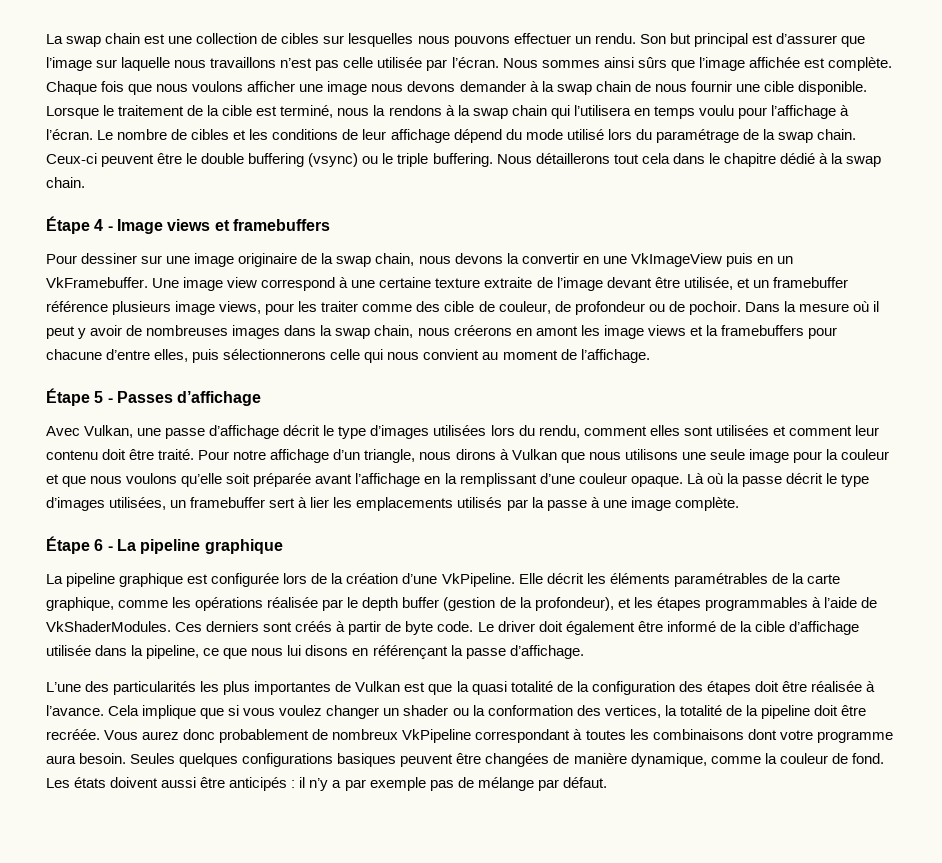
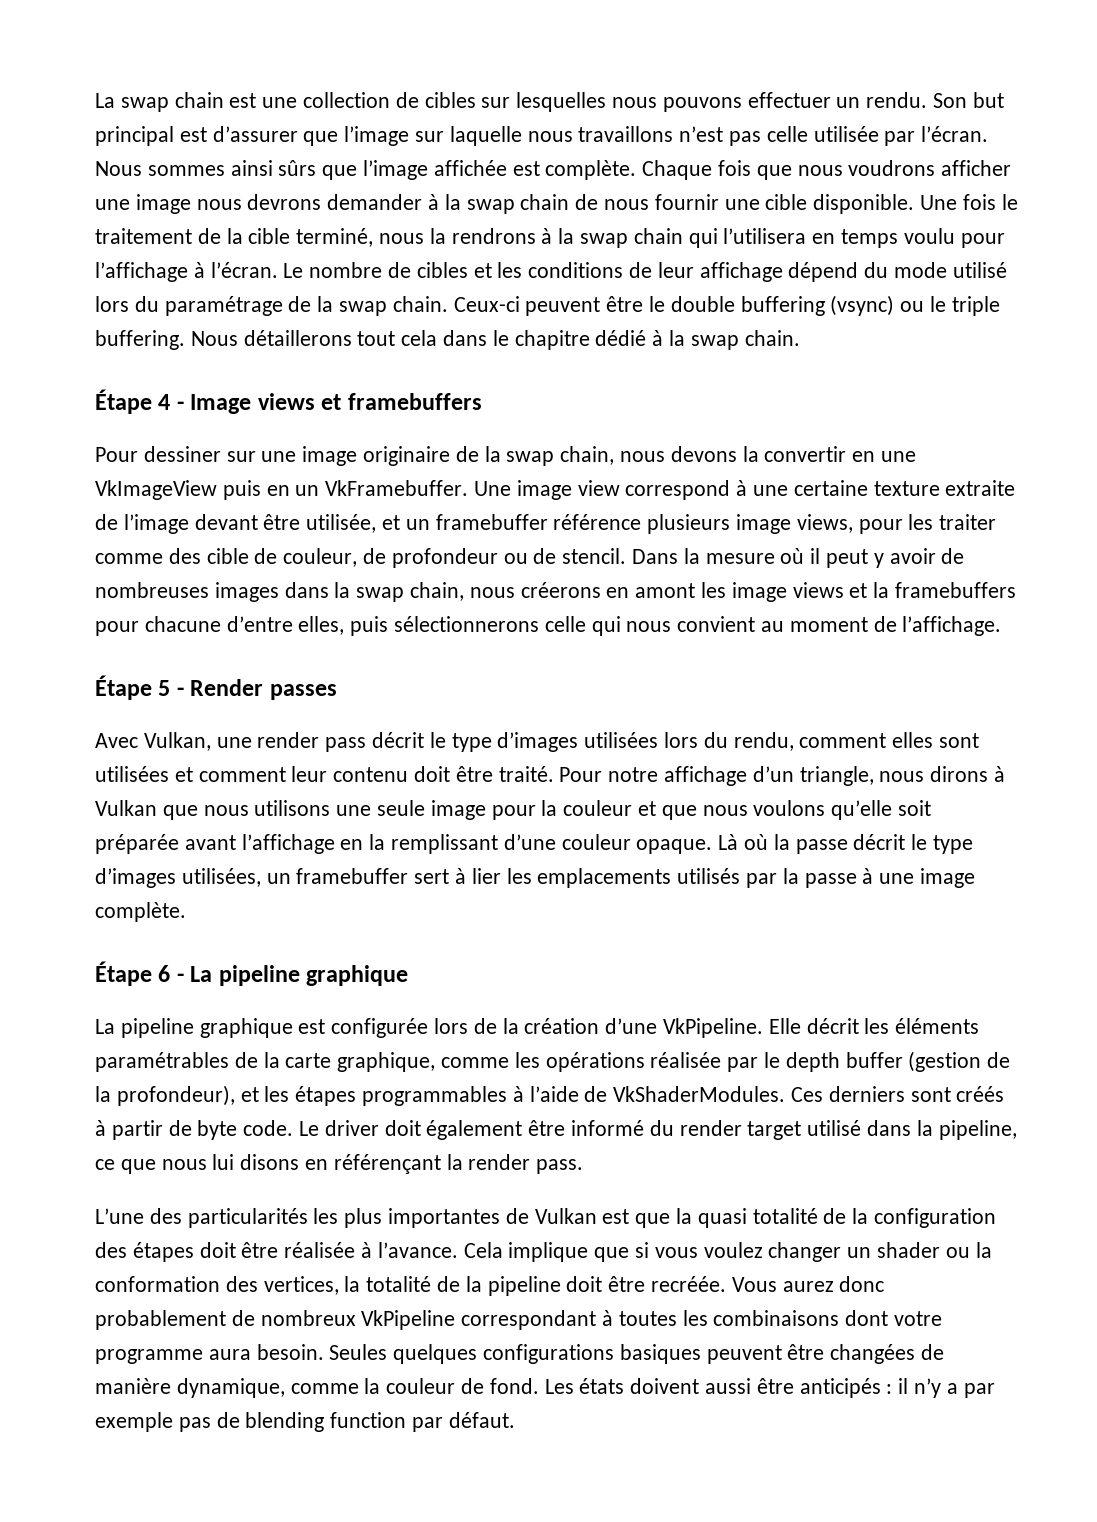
- Chaque fois que nous voulons afficher une image nous devons demander à la swap chain de nous fournir une cible disponible.
+ Chaque fois que nous voudrons afficher une image nous devrons demander à la swap chain de nous fournir une cible disponible.
- Lorsque le traitement de la cible est terminé, nous la rendons à la swap chain qui l’utilisera en temps voulu pour l’affichage à l’écran.
+ Une fois le traitement de la cible terminé, nous la rendrons à la swap chain qui l’utilisera en temps voulu pour l’affichage à l’écran.
- Une image view correspond à une certaine texture extraite de l’image devant être utilisée, et un framebuffer référence plusieurs image views, pour les traiter comme des cible de couleur, de profondeur ou de pochoir.
+ Une image view correspond à une certaine texture extraite de l’image devant être utilisée, et un framebuffer référence plusieurs image views, pour les traiter comme des cible de couleur, de profondeur ou de stencil.
- Étape 5 - Passes d’affichage
+ Étape 5 - Render passes
- Avec Vulkan, une passe d’affichage décrit le type d’images utilisées lors du rendu, comment elles sont utilisées et comment leur contenu doit être traité.
+ Avec Vulkan, une render pass décrit le type d’images utilisées lors du rendu, comment elles sont utilisées et comment leur contenu doit être traité.
- Le driver doit également être informé de la cible d’affichage utilisée dans la pipeline, ce que nous lui disons en référençant la passe d’affichage.
+ Le driver doit également être informé du render target utilisé dans la pipeline, ce que nous lui disons en référençant la render pass.
- Les états doivent aussi être anticipés : il n’y a par exemple pas de mélange par défaut.
+ Les états doivent aussi être anticipés : il n’y a par exemple pas de blending function par défaut.

